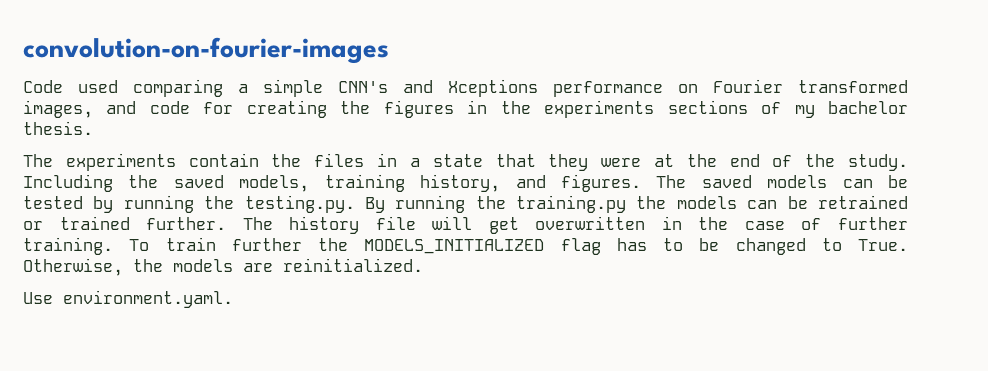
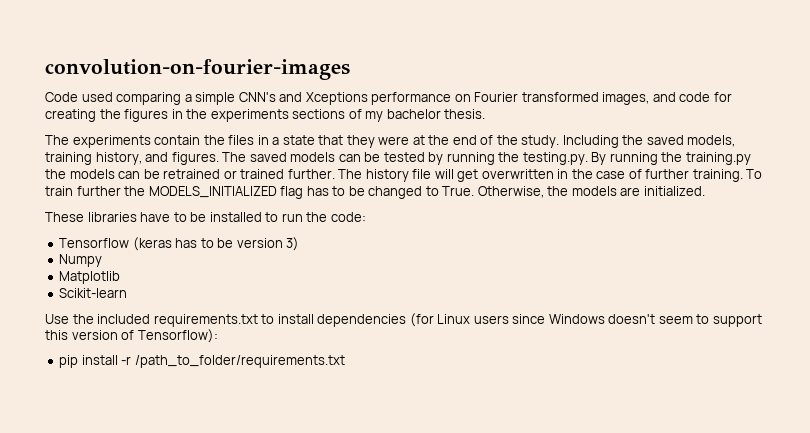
- Otherwise, the models are reinitialized.
- Use environment.yaml.
+ Otherwise, the models are initialized.
+ These libraries have to be installed to run the code:
+ Tensorflow (keras has to be version 3)
+ Numpy
+ Matplotlib
+ Scikit-learn
+ Use the included requirements.txt to install dependencies (for Linux users since Windows doesn't seem to support this version of Tensorflow):
+ pip install -r /path_to_folder/requirements.txt

